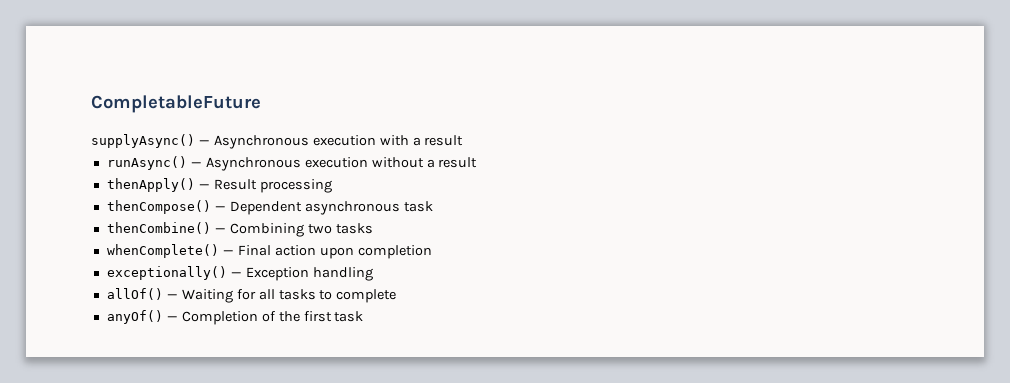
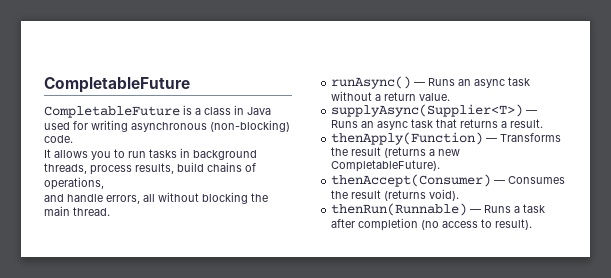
- supplyAsync() — Asynchronous execution with a result
- runAsync() — Asynchronous execution without a result
- thenApply() — Result processing
- thenCompose() — Dependent asynchronous task
- thenCombine() — Combining two tasks
- whenComplete() — Final action upon completion
- exceptionally() — Exception handling
- allOf() — Waiting for all tasks to complete
- anyOf() — Completion of the first task
+ CompletableFuture is a class in Java used for writing asynchronous (non-blocking) code.
+ It allows you to run tasks in background threads, process results, build chains of operations,
+ and handle errors, all without blocking the main thread.
+ runAsync() — Runs an async task without a return value.
+ supplyAsync(Supplier<T>) — Runs an async task that returns a result.
+ thenApply(Function) — Transforms the result (returns a new CompletableFuture).
+ thenAccept(Consumer) — Consumes the result (returns void).
+ thenRun(Runnable) — Runs a task after completion (no access to result).

